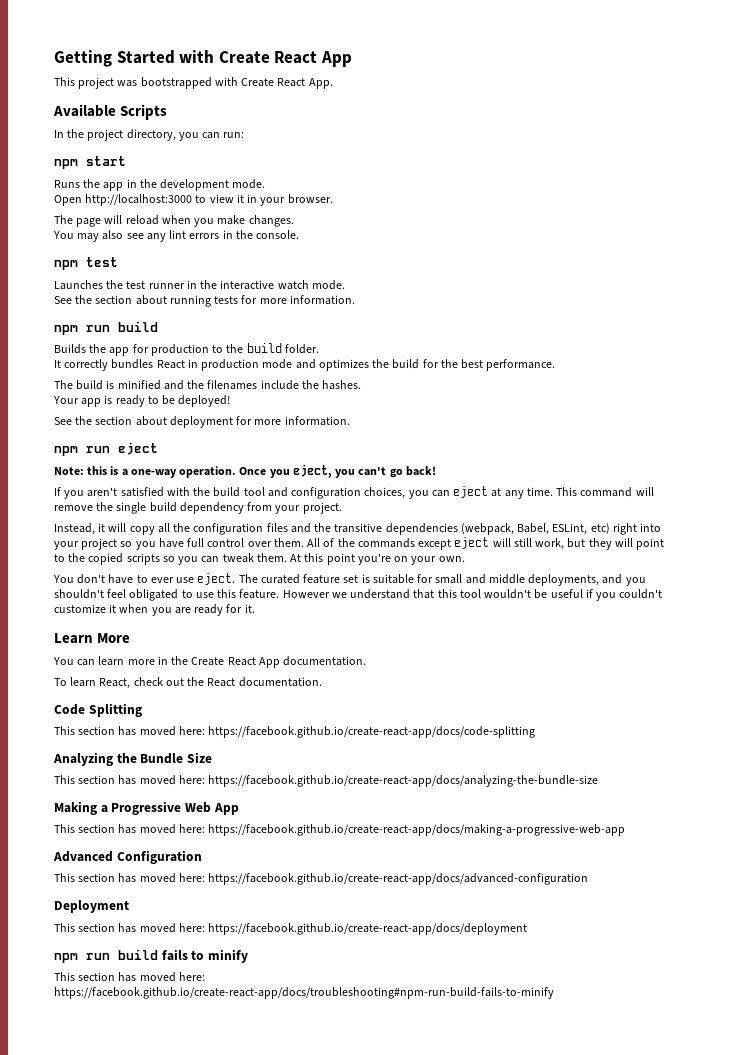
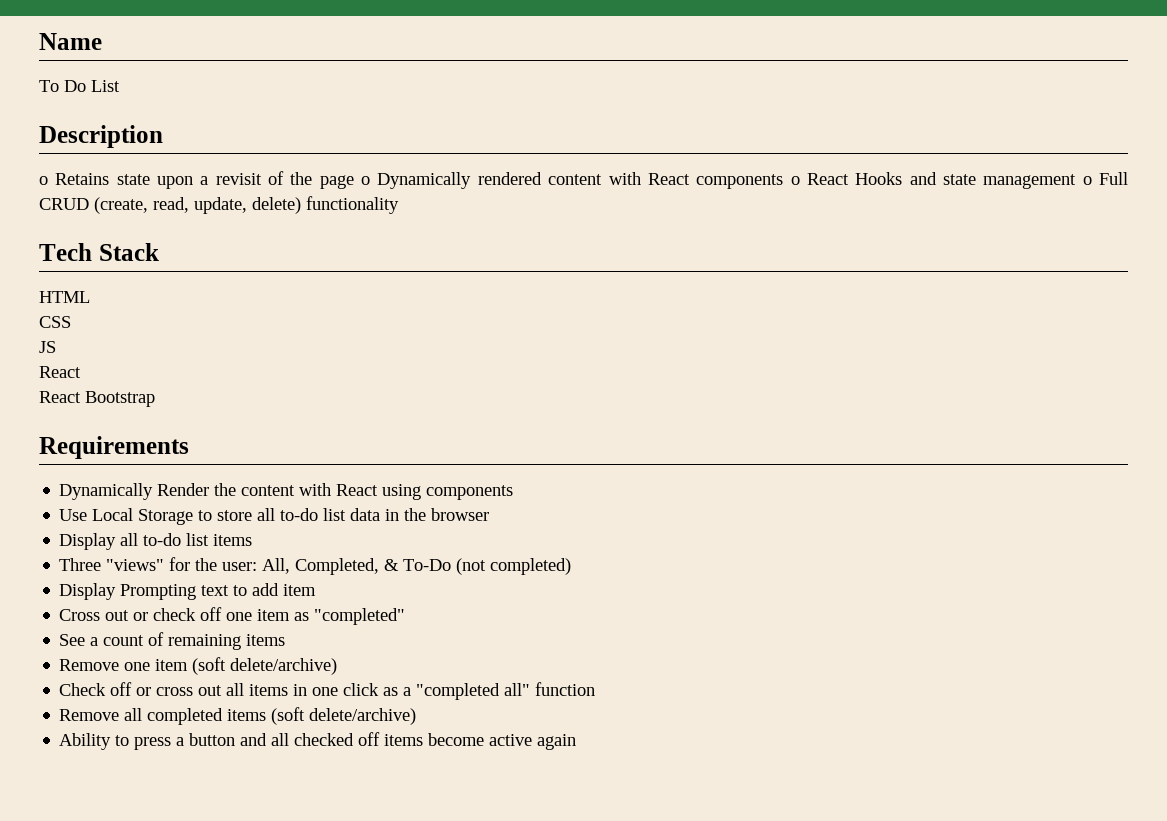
- Getting Started with Create React App
- This project was bootstrapped with Create React App.
- Available Scripts
- In the project directory, you can run:
- npm start
- Runs the app in the development mode.
- Open http://localhost:3000 to view it in your browser.
- The page will reload when you make changes.
- You may also see any lint errors in the console.
- npm test
- Launches the test runner in the interactive watch mode.
- See the section about running tests for more information.
- npm run build
- Builds the app for production to the build folder.
- It correctly bundles React in production mode and optimizes the build for the best performance.
- The build is minified and the filenames include the hashes.
- Your app is ready to be deployed!
- See the section about deployment for more information.
- npm run eject
- Note: this is a one-way operation. Once you eject, you can't go back!
- If you aren't satisfied with the build tool and configuration choices, you can eject at any time. This command will remove the single build dependency from your project.
- Instead, it will copy all the configuration files and the transitive dependencies (webpack, Babel, ESLint, etc) right into your project so you have full control over them. All of the commands except eject will still work, but they will point to the copied scripts so you can tweak them. At this point you're on your own.
- You don't have to ever use eject. The curated feature set is suitable for small and middle deployments, and you shouldn't feel obligated to use this feature. However we understand that this tool wouldn't be useful if you couldn't customize it when you are ready for it.
- Learn More
- You can learn more in the Create React App documentation.
- To learn React, check out the React documentation.
- Code Splitting
- This section has moved here: https://facebook.github.io/create-react-app/docs/code-splitting
- Analyzing the Bundle Size
- This section has moved here: https://facebook.github.io/create-react-app/docs/analyzing-the-bundle-size
- Making a Progressive Web App
- This section has moved here: https://facebook.github.io/create-react-app/docs/making-a-progressive-web-app
- Advanced Configuration
- This section has moved here: https://facebook.github.io/create-react-app/docs/advanced-configuration
- Deployment
- This section has moved here: https://facebook.github.io/create-react-app/docs/deployment
- npm run build fails to minify
- This section has moved here: https://facebook.github.io/create-react-app/docs/troubleshooting#npm-run-build-fails-to-minify
+ Name
+ To Do List
+ Description
+ o Retains state upon a revisit of the page o Dynamically rendered content with React components o React Hooks and state management o Full CRUD (create, read, update, delete) functionality
+ Tech Stack
+ HTML
+ CSS
+ JS
+ React
+ React Bootstrap
+ Requirements
+ Dynamically Render the content with React using components
+ Use Local Storage to store all to-do list data in the browser
+ Display all to-do list items
+ Three "views" for the user: All, Completed, & To-Do (not completed)
+ Display Prompting text to add item
+ Cross out or check off one item as "completed"
+ See a count of remaining items
+ Remove one item (soft delete/archive)
+ Check off or cross out all items in one click as a "completed all" function
+ Remove all completed items (soft delete/archive)
+ Ability to press a button and all checked off items become active again

